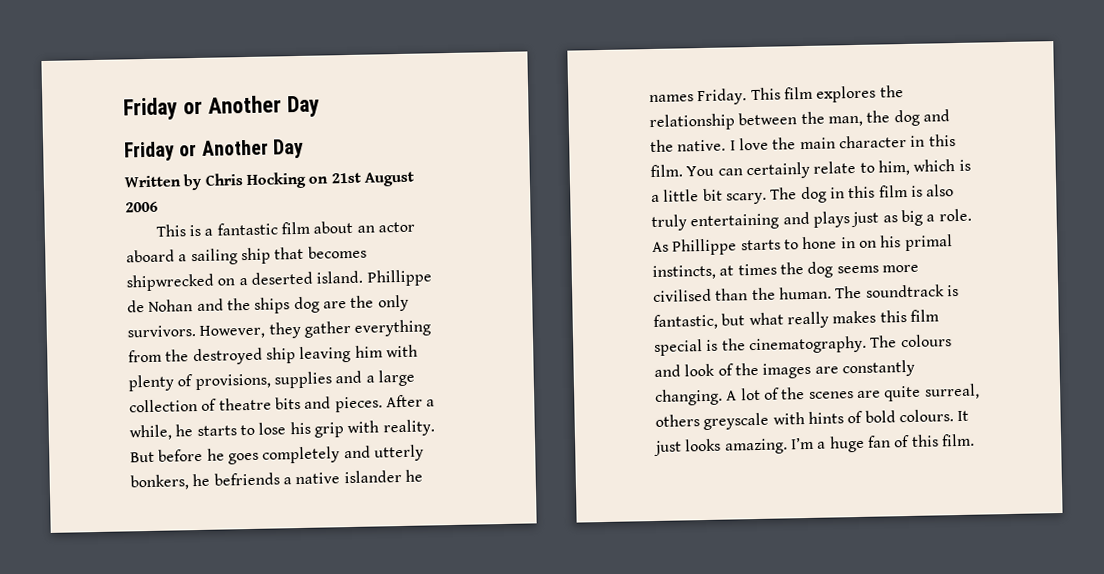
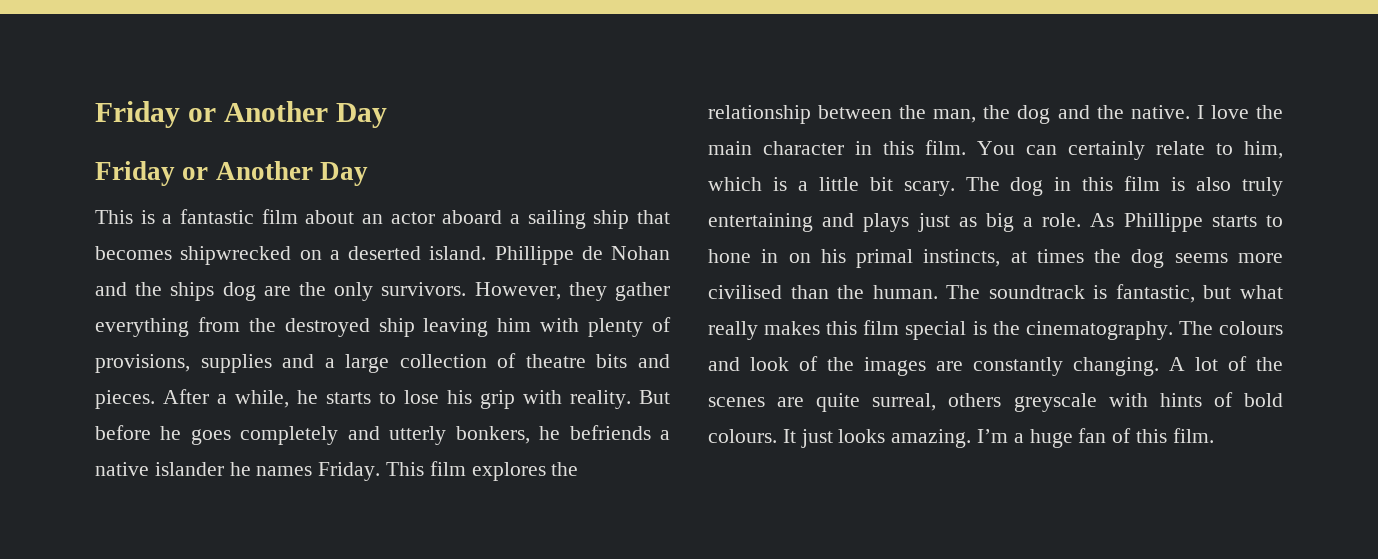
- Written by Chris Hocking on 21st August 2006

